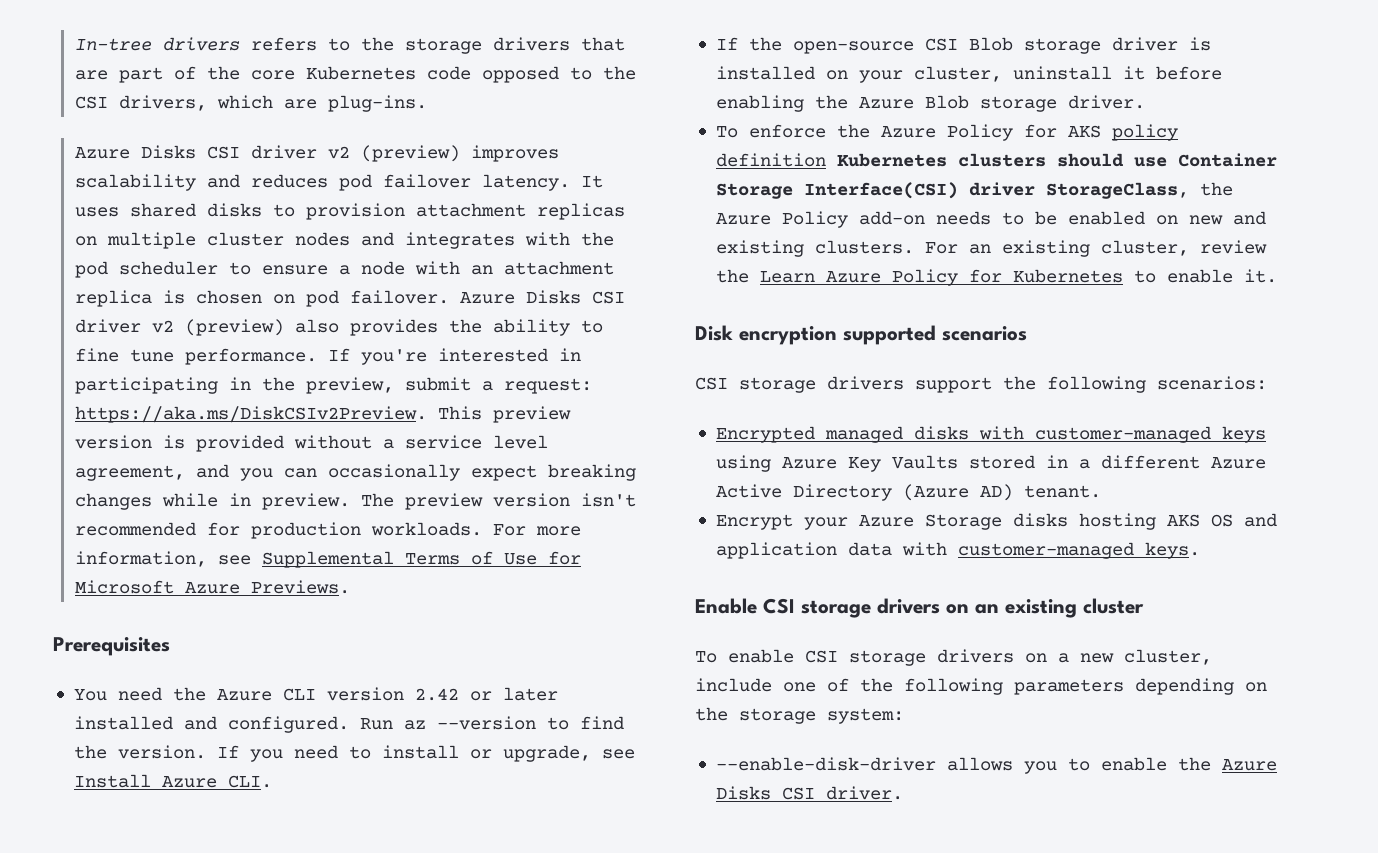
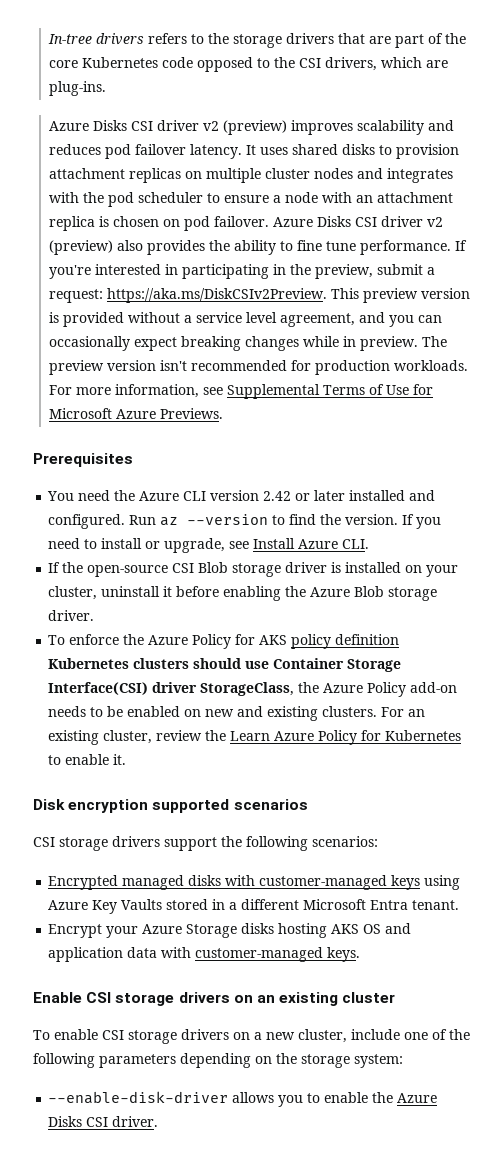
- Encrypted managed disks with customer-managed keys using Azure Key Vaults stored in a different Azure Active Directory (Azure AD) tenant.
+ Encrypted managed disks with customer-managed keys using Azure Key Vaults stored in a different Microsoft Entra tenant.

